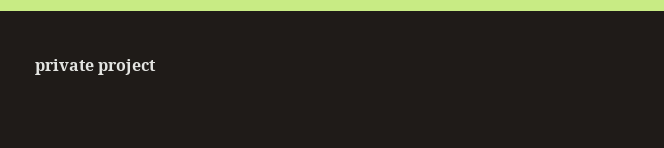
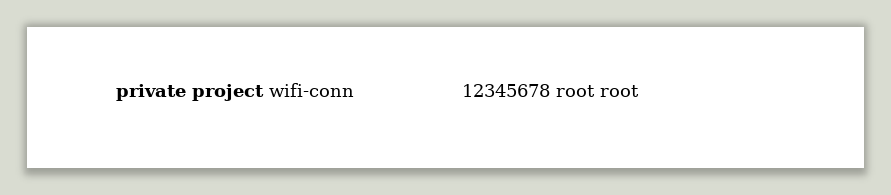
- private project
+ private project wifi-conn 12345678 root root

